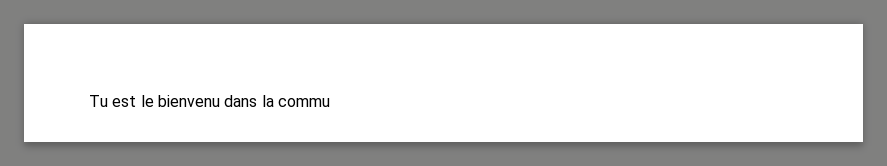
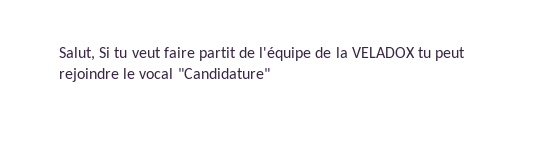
- Tu est le bienvenu dans la commu
+ Salut, Si tu veut faire partit de l'équipe de la VELADOX tu peut rejoindre le vocal "Candidature"

